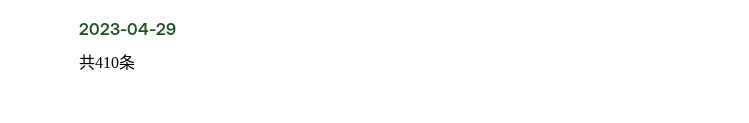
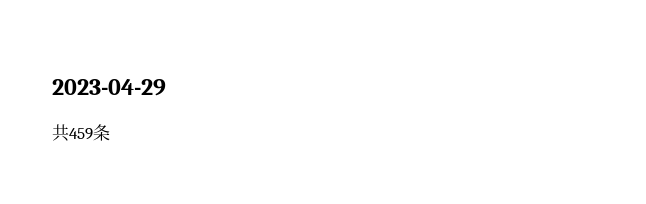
- 共410条
+ 共459条

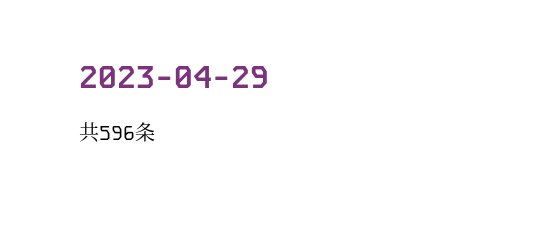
- 共459条
+ 共596条

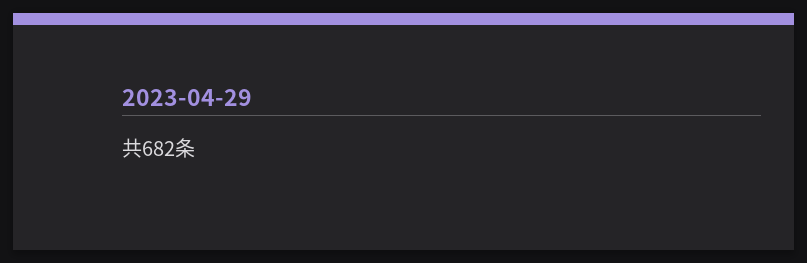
- 共596条
+ 共682条

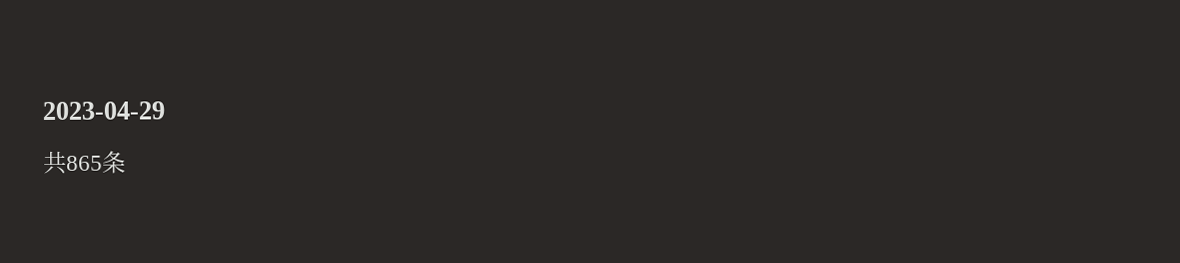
- 共682条
+ 共865条

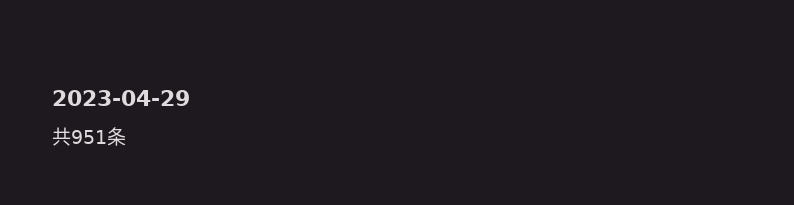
- 共865条
+ 共951条

